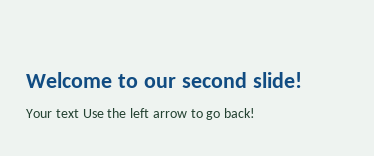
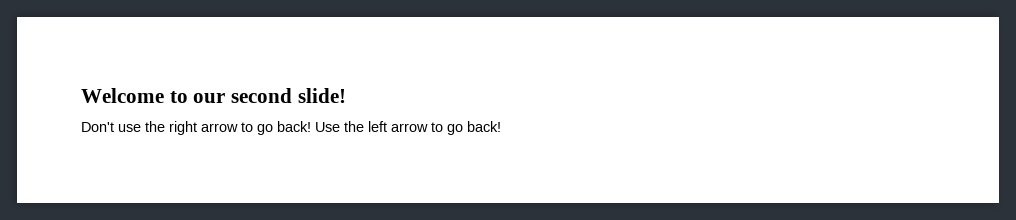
- Your text Use the left arrow to go back!
+ Don't use the right arrow to go back! Use the left arrow to go back!

